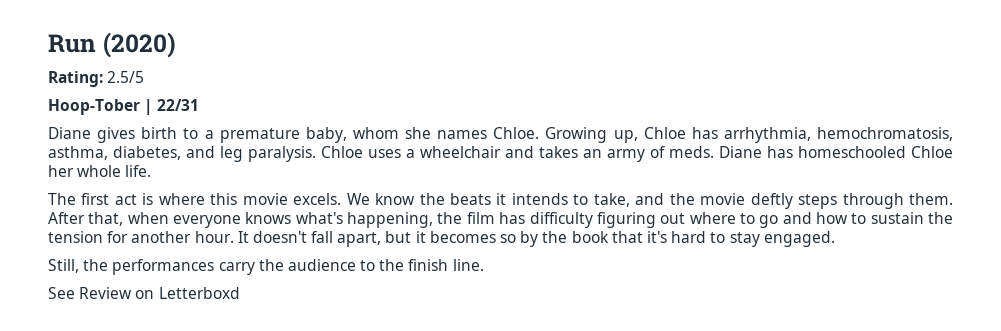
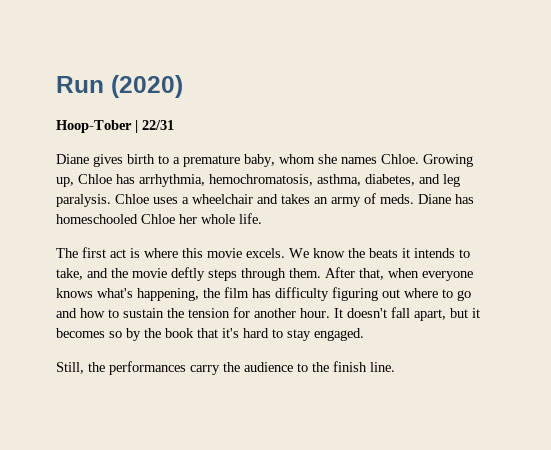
- Rating: 2.5/5
- See Review on Letterboxd

